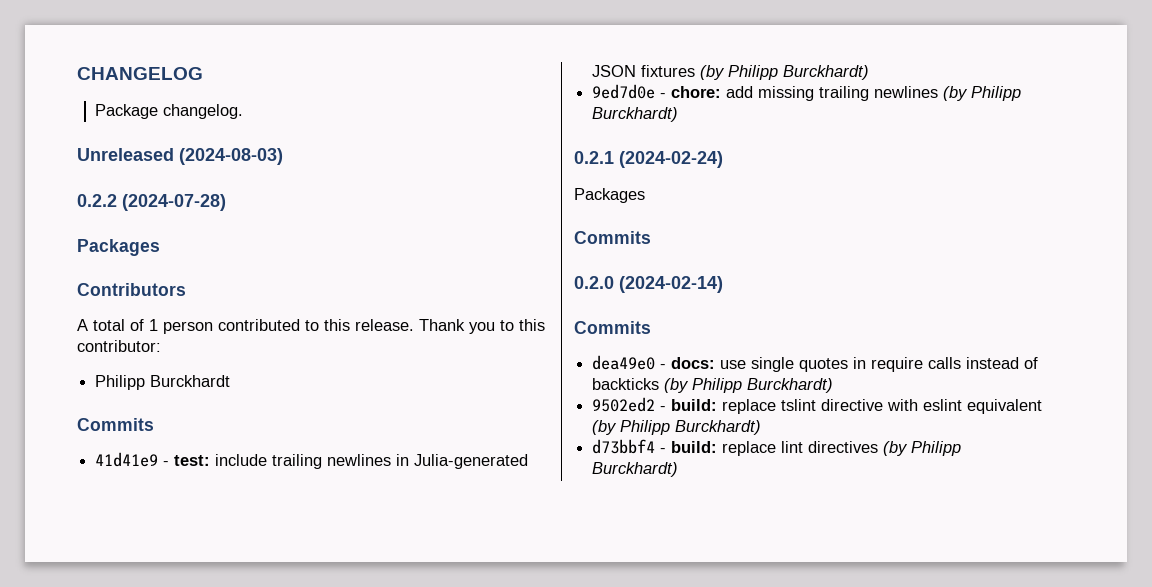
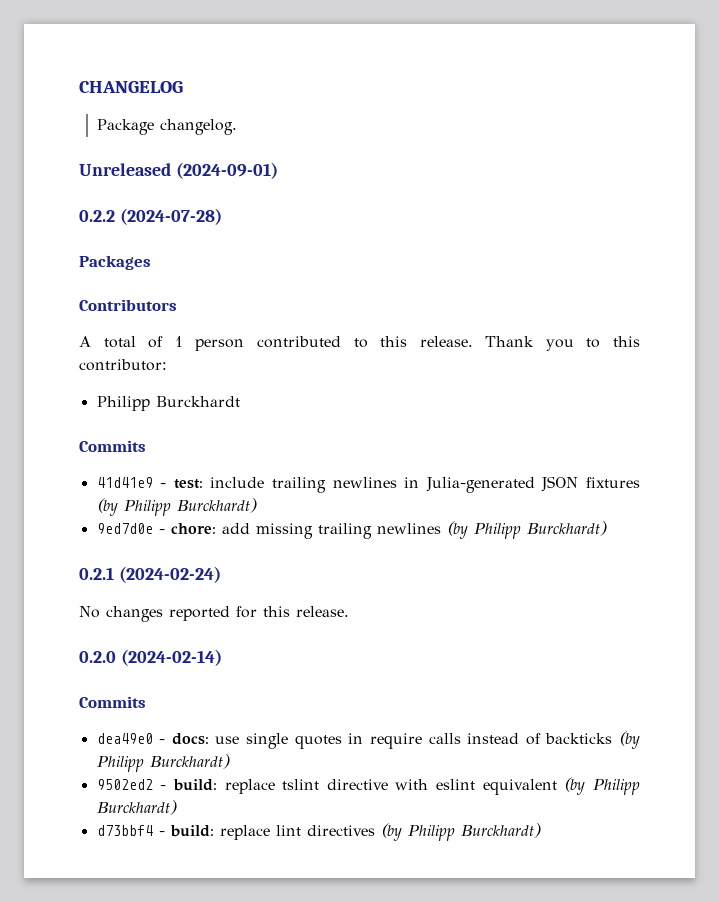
- Unreleased (2024-08-03)
+ Unreleased (2024-09-01)
  0.2.1 (2024-02-24)
- Packages
- Commits
+ No changes reported for this release.

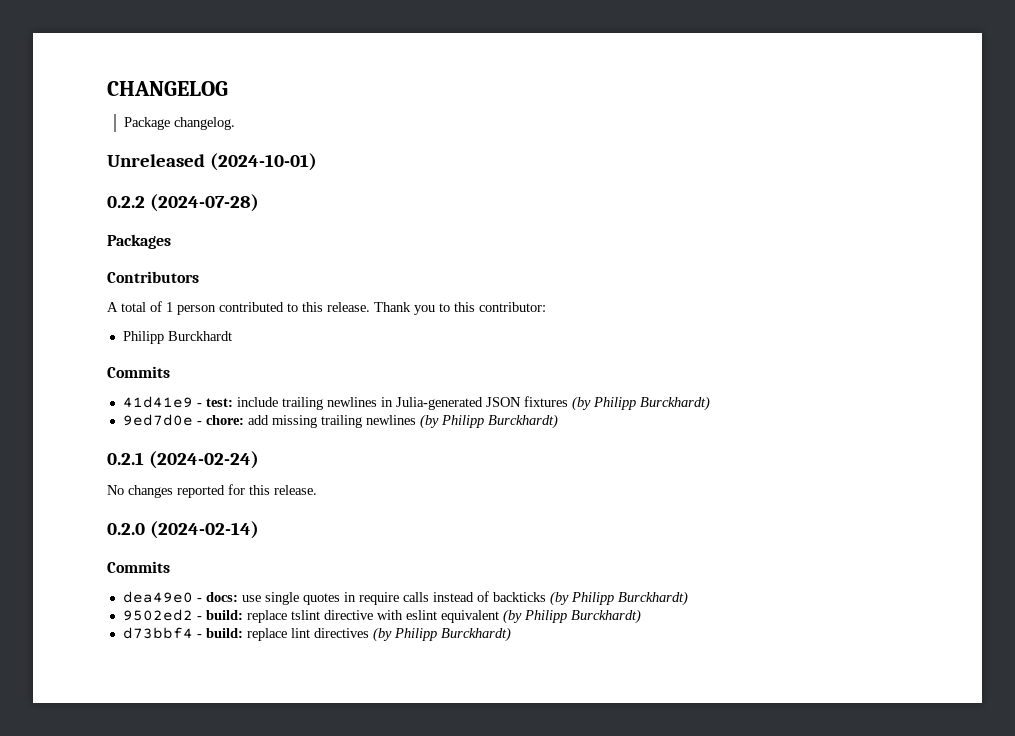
- Unreleased (2024-09-01)
+ Unreleased (2024-10-01)

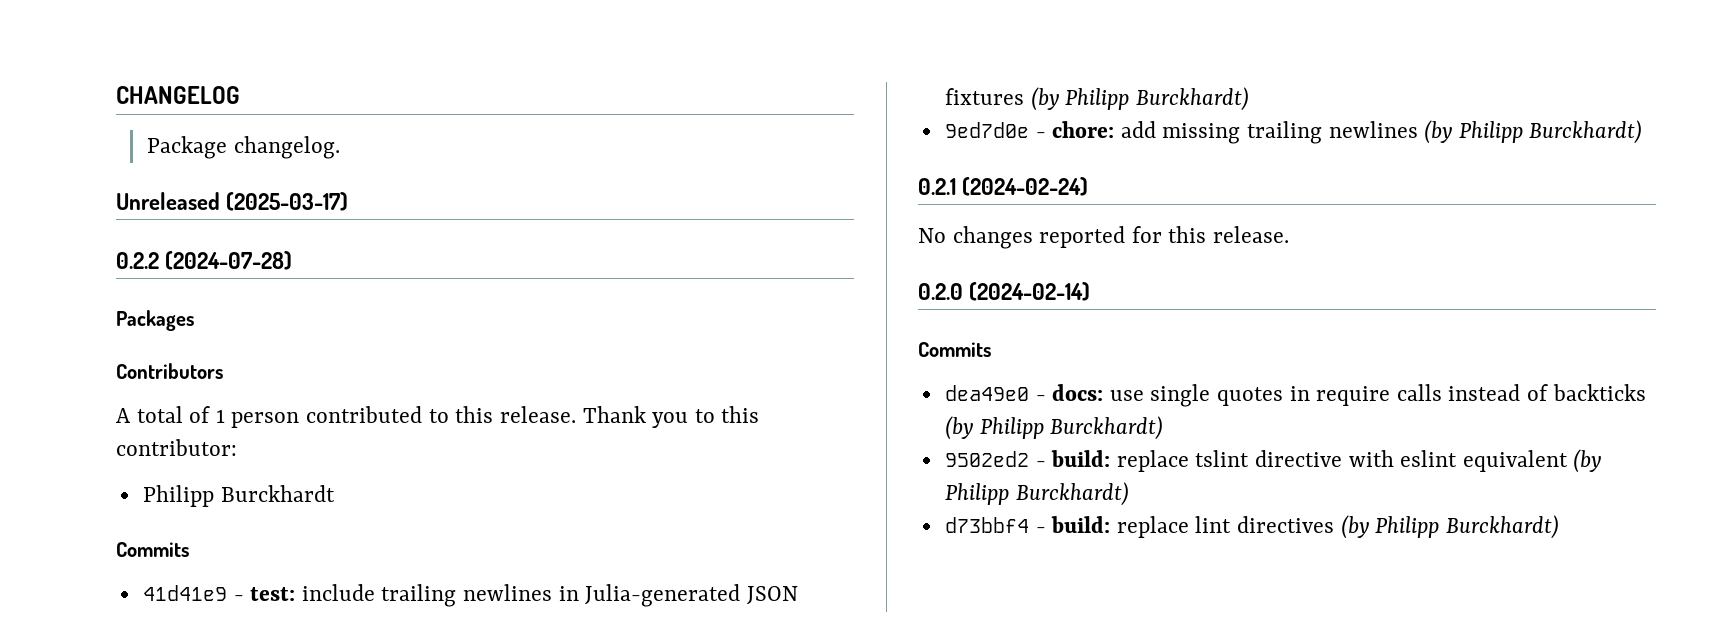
- Unreleased (2024-10-01)
+ Unreleased (2025-03-17)

